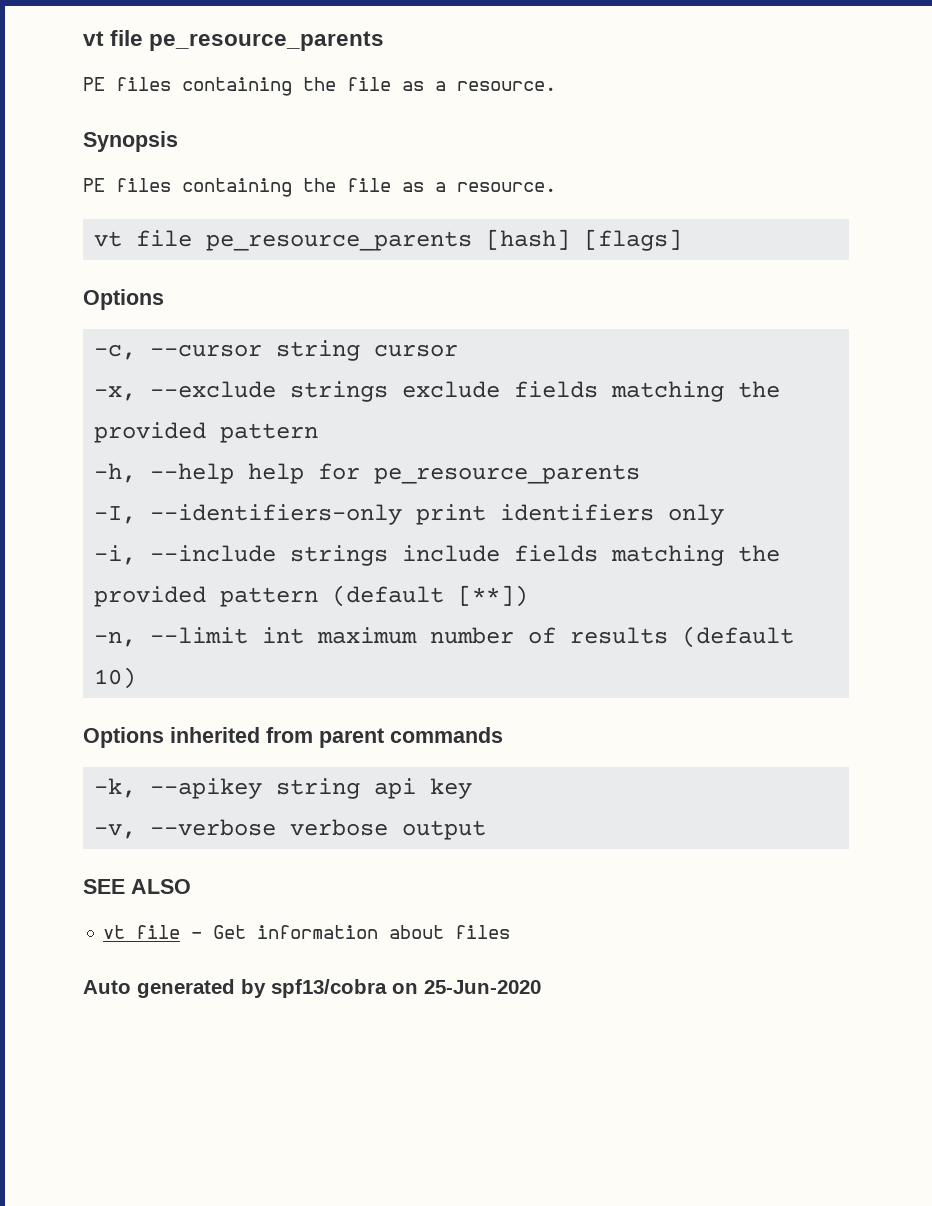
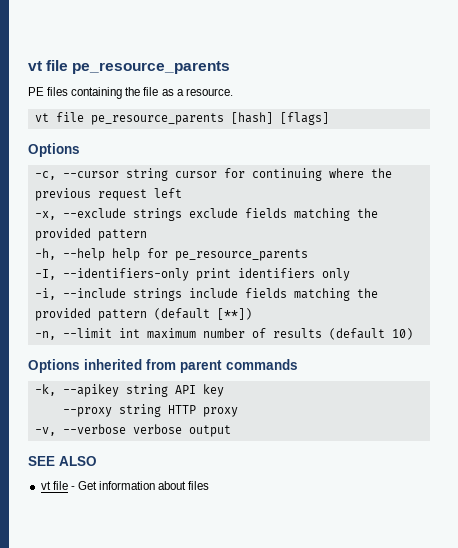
- Synopsis
- PE files containing the file as a resource.
- -c, --cursor string cursor
+ -c, --cursor string cursor for continuing where the previous request left
- -k, --apikey string api key
+ -k, --apikey string API key
+ --proxy string HTTP proxy
- Auto generated by spf13/cobra on 25-Jun-2020

